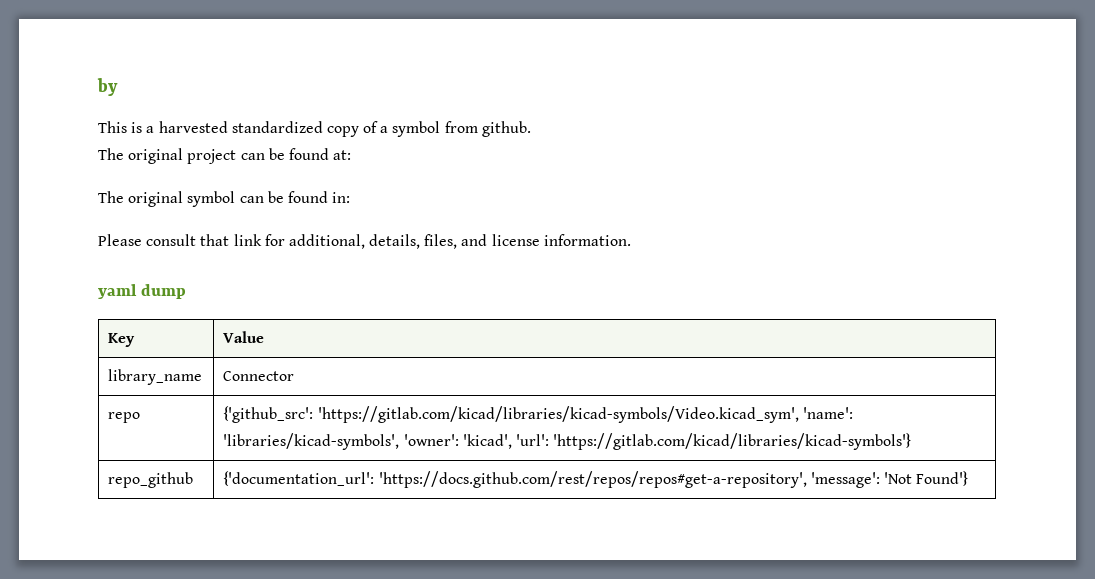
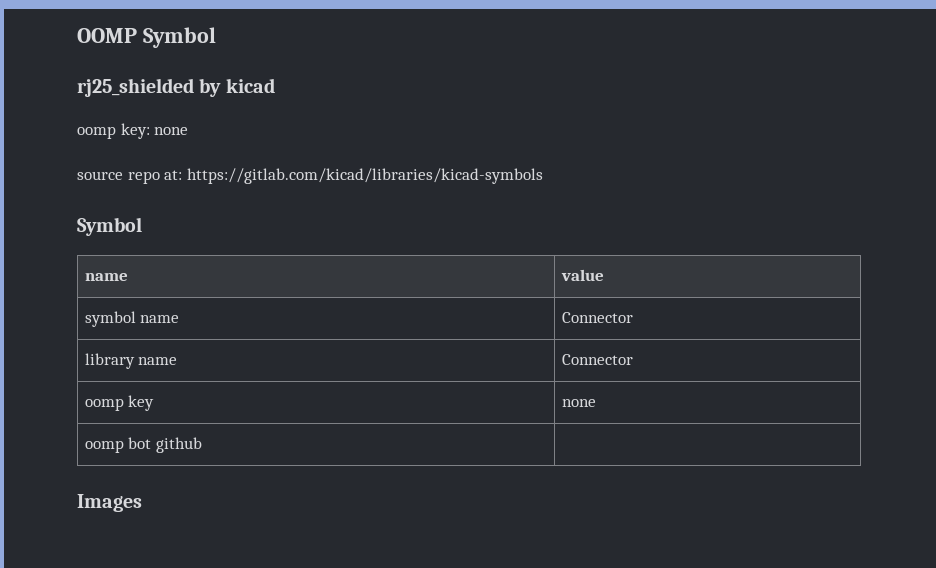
- by
- This is a harvested standardized copy of a symbol from github.
- The original project can be found at:
- The original symbol can be found in:
- Please consult that link for additional, details, files, and license information.
- yaml dump
- Key | Value
- library_name | Connector
- repo | {'github_src': 'https://gitlab.com/kicad/libraries/kicad-symbols/Video.kicad_sym', 'name': 'libraries/kicad-symbols', 'owner': 'kicad', 'url': 'https://gitlab.com/kicad/libraries/kicad-symbols'}
- repo_github | {'documentation_url': 'https://docs.github.com/rest/repos/repos#get-a-repository', 'message': 'Not Found'}
+ OOMP Symbol
+ rj25_shielded by kicad
+ oomp key: none
+ source repo at: https://gitlab.com/kicad/libraries/kicad-symbols
+ Symbol
+ name | value
+ symbol name | Connector
+ library name | Connector
+ oomp key | none
+ oomp bot github |
+ Images

